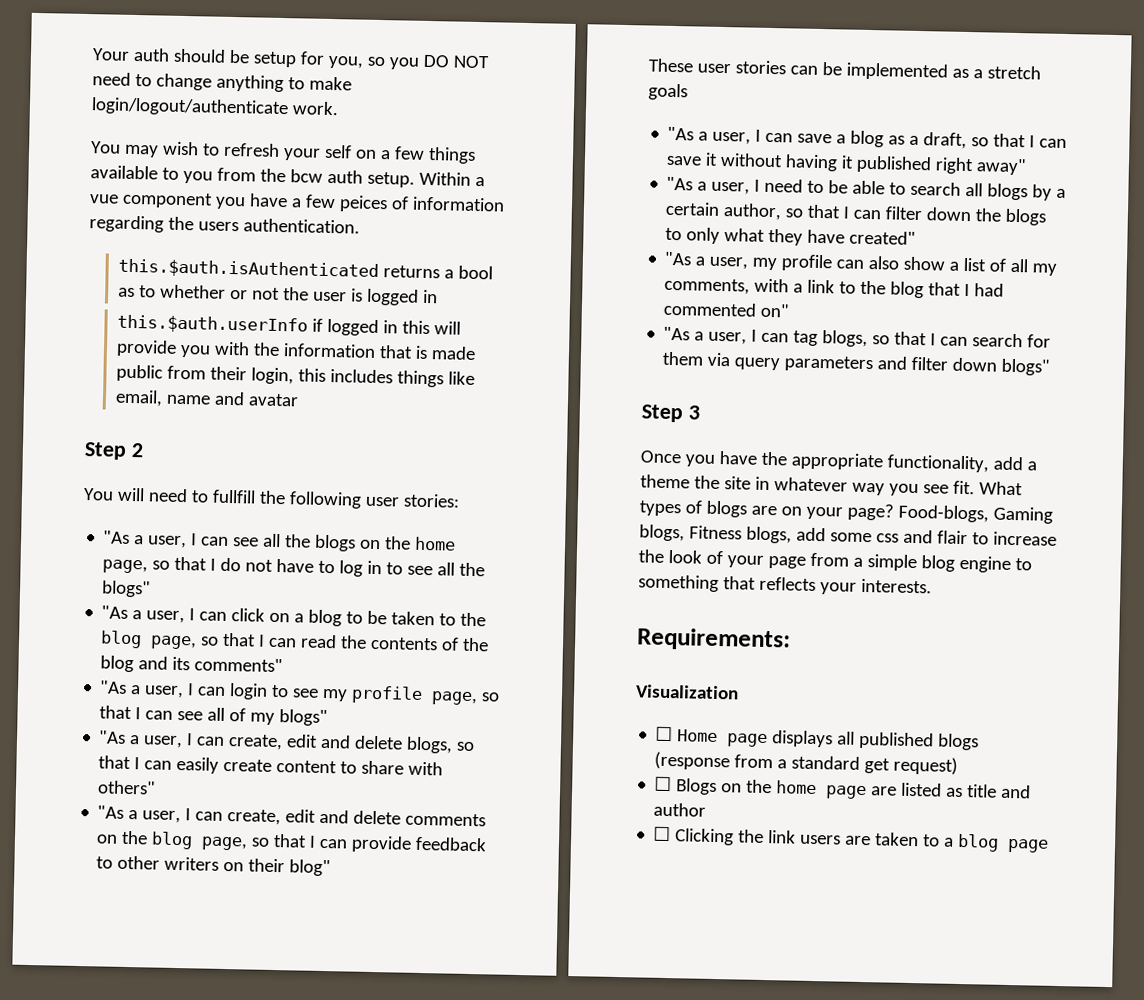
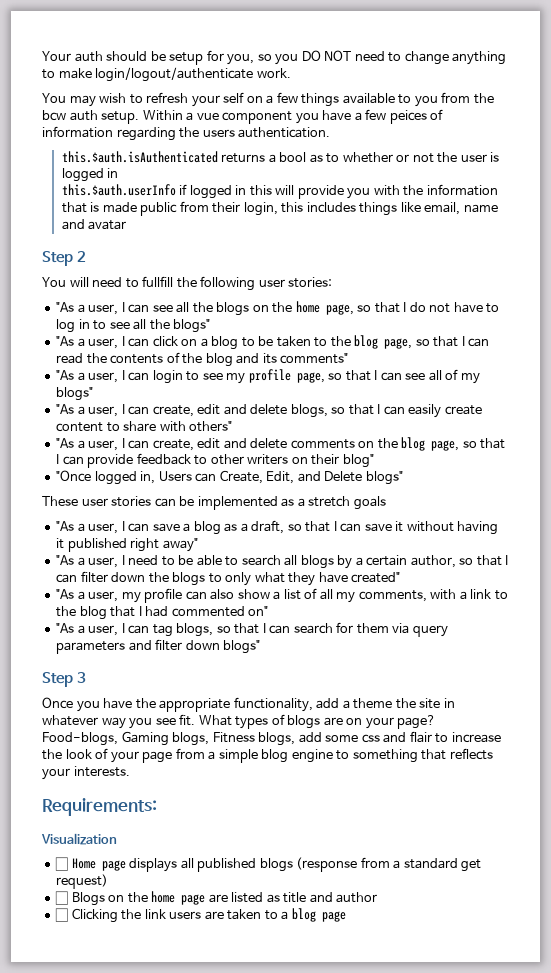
+ "Once logged in, Users can Create, Edit, and Delete blogs"

